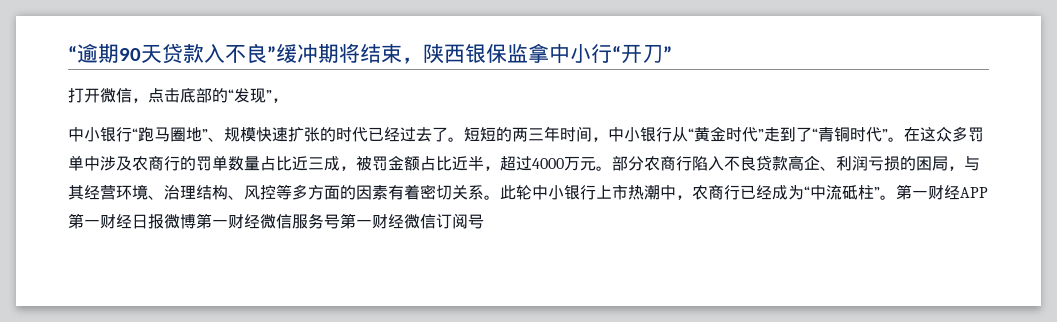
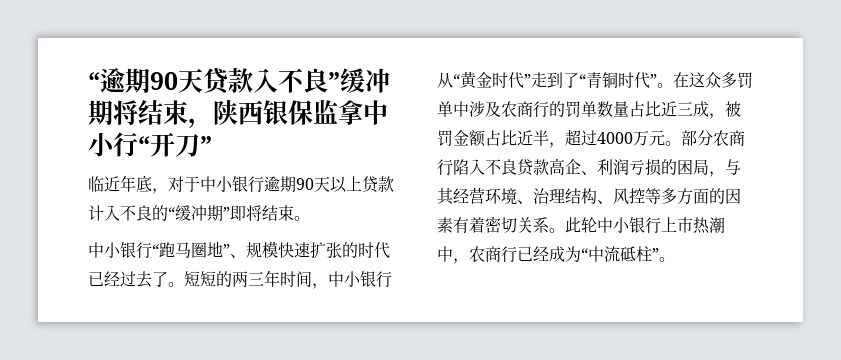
- 打开微信，点击底部的“发现”，
+ 临近年底，对于中小银行逾期90天以上贷款计入不良的“缓冲期”即将结束。
- 第一财经APP第一财经日报微博第一财经微信服务号第一财经微信订阅号

